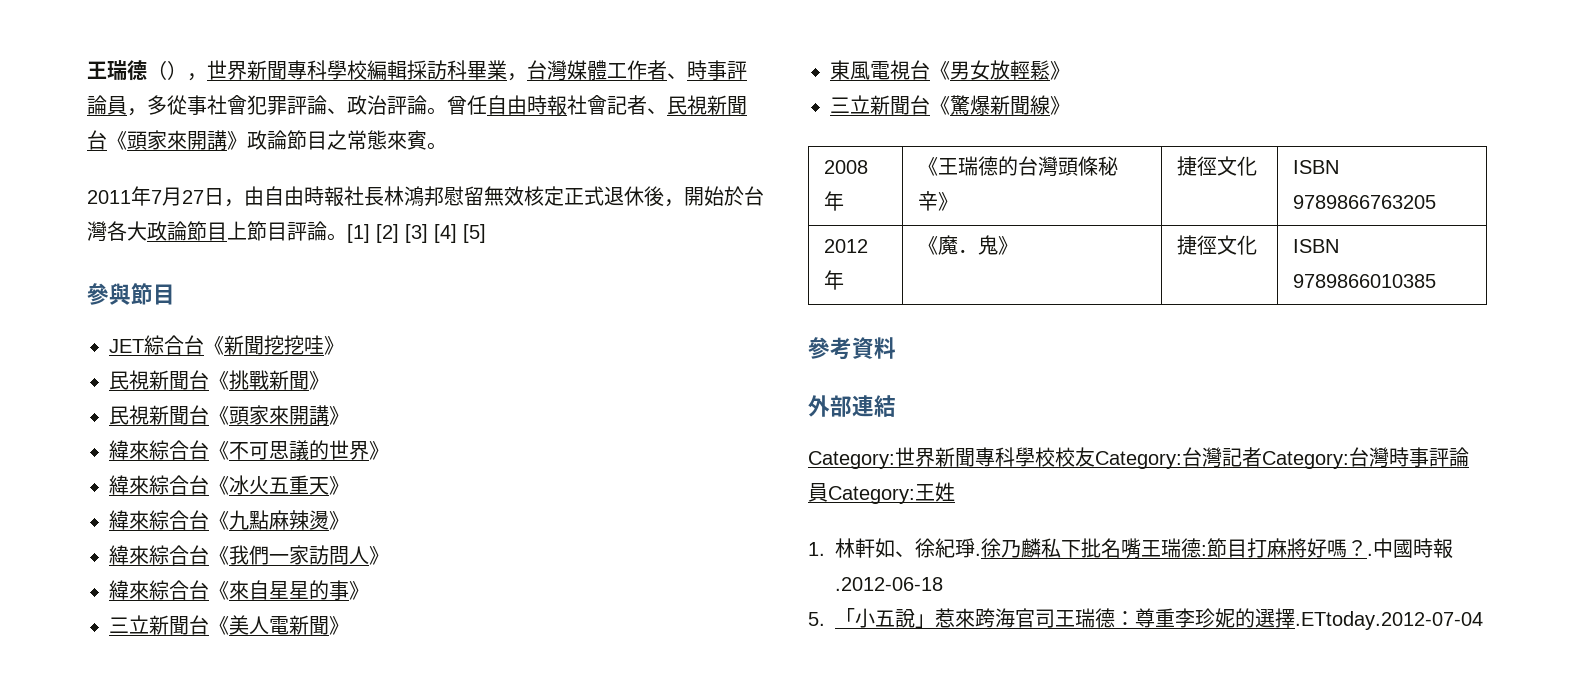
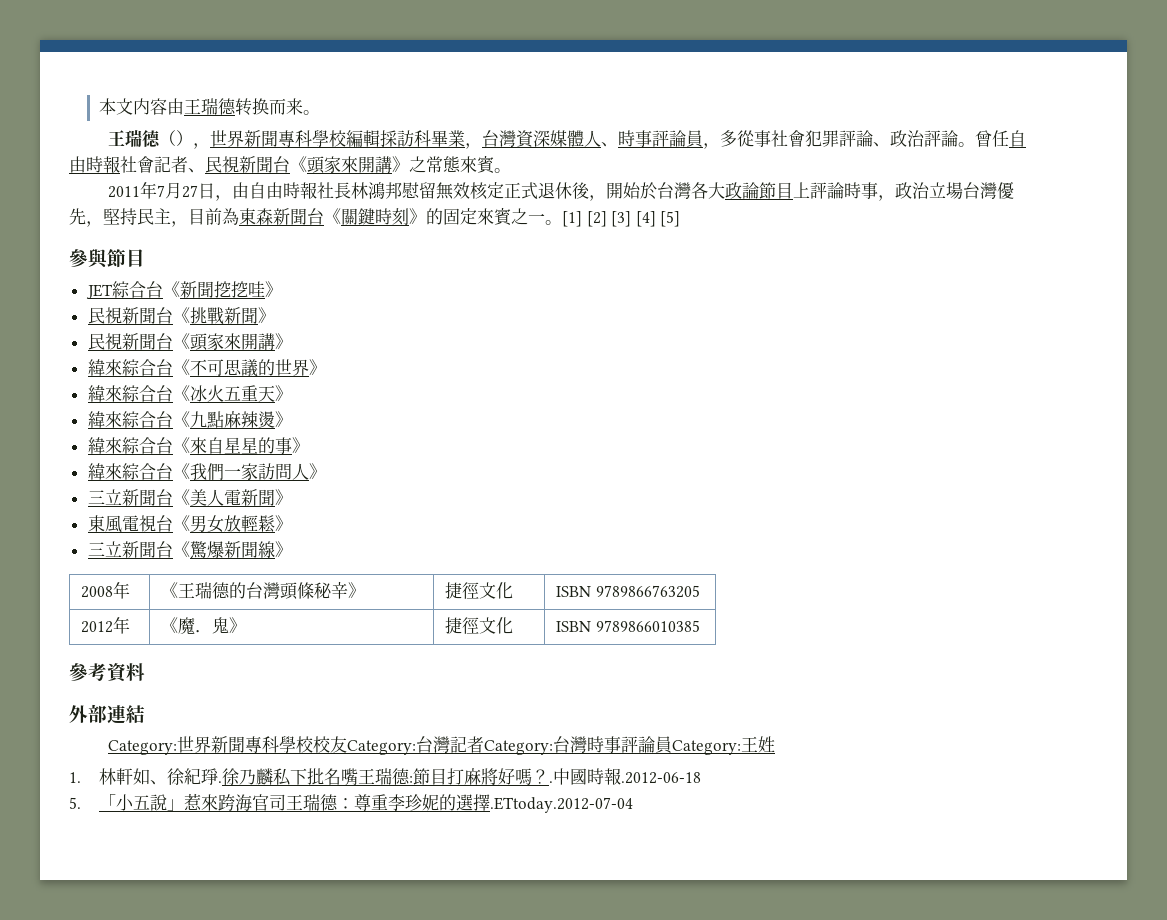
+ 本文内容由王瑞德转换而来。
- 王瑞德（），世界新聞專科學校編輯採訪科畢業，台灣媒體工作者、時事評論員，多從事社會犯罪評論、政治評論。
+ 王瑞德（），世界新聞專科學校編輯採訪科畢業，台灣資深媒體人、時事評論員，多從事社會犯罪評論、政治評論。
- 曾任自由時報社會記者、民視新聞台《頭家來開講》政論節目之常態來賓。
+ 曾任自由時報社會記者、民視新聞台《頭家來開講》之常態來賓。
- 2011年7月27日，由自由時報社長林鴻邦慰留無效核定正式退休後，開始於台灣各大政論節目上節目評論。
+ 2011年7月27日，由自由時報社長林鴻邦慰留無效核定正式退休後，開始於台灣各大政論節目上評論時事，政治立場台灣優先，堅持民主，目前為東森新聞台《關鍵時刻》的固定來賓之一。
+ 緯來綜合台《來自星星的事》
  緯來綜合台《我們一家訪問人》
- 緯來綜合台《來自星星的事》

